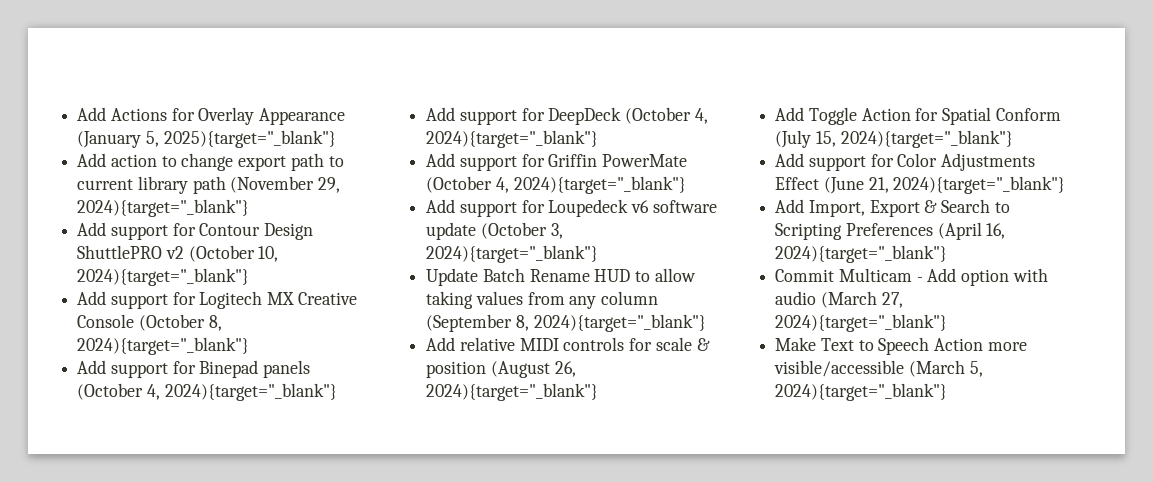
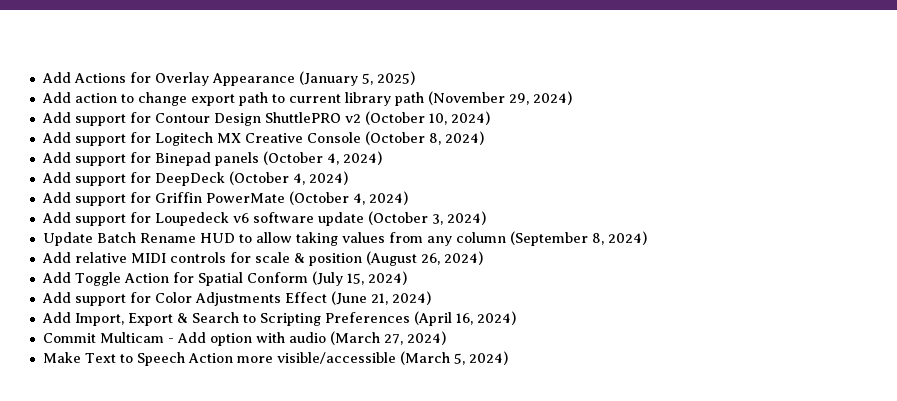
- Add Actions for Overlay Appearance (January 5, 2025){target="_blank"}
+ Add Actions for Overlay Appearance (January 5, 2025)
- Add action to change export path to current library path (November 29, 2024){target="_blank"}
+ Add action to change export path to current library path (November 29, 2024)
- Add support for Contour Design ShuttlePRO v2 (October 10, 2024){target="_blank"}
+ Add support for Contour Design ShuttlePRO v2 (October 10, 2024)
- Add support for Logitech MX Creative Console (October 8, 2024){target="_blank"}
+ Add support for Logitech MX Creative Console (October 8, 2024)
- Add support for Binepad panels (October 4, 2024){target="_blank"}
+ Add support for Binepad panels (October 4, 2024)
- Add support for DeepDeck (October 4, 2024){target="_blank"}
+ Add support for DeepDeck (October 4, 2024)
- Add support for Griffin PowerMate (October 4, 2024){target="_blank"}
+ Add support for Griffin PowerMate (October 4, 2024)
- Add support for Loupedeck v6 software update (October 3, 2024){target="_blank"}
+ Add support for Loupedeck v6 software update (October 3, 2024)
- Update Batch Rename HUD to allow taking values from any column (September 8, 2024){target="_blank"}
+ Update Batch Rename HUD to allow taking values from any column (September 8, 2024)
- Add relative MIDI controls for scale & position (August 26, 2024){target="_blank"}
+ Add relative MIDI controls for scale & position (August 26, 2024)
- Add Toggle Action for Spatial Conform (July 15, 2024){target="_blank"}
+ Add Toggle Action for Spatial Conform (July 15, 2024)
- Add support for Color Adjustments Effect (June 21, 2024){target="_blank"}
+ Add support for Color Adjustments Effect (June 21, 2024)
- Add Import, Export & Search to Scripting Preferences (April 16, 2024){target="_blank"}
+ Add Import, Export & Search to Scripting Preferences (April 16, 2024)
- Commit Multicam - Add option with audio (March 27, 2024){target="_blank"}
+ Commit Multicam - Add option with audio (March 27, 2024)
- Make Text to Speech Action more visible/accessible (March 5, 2024){target="_blank"}
+ Make Text to Speech Action more visible/accessible (March 5, 2024)

